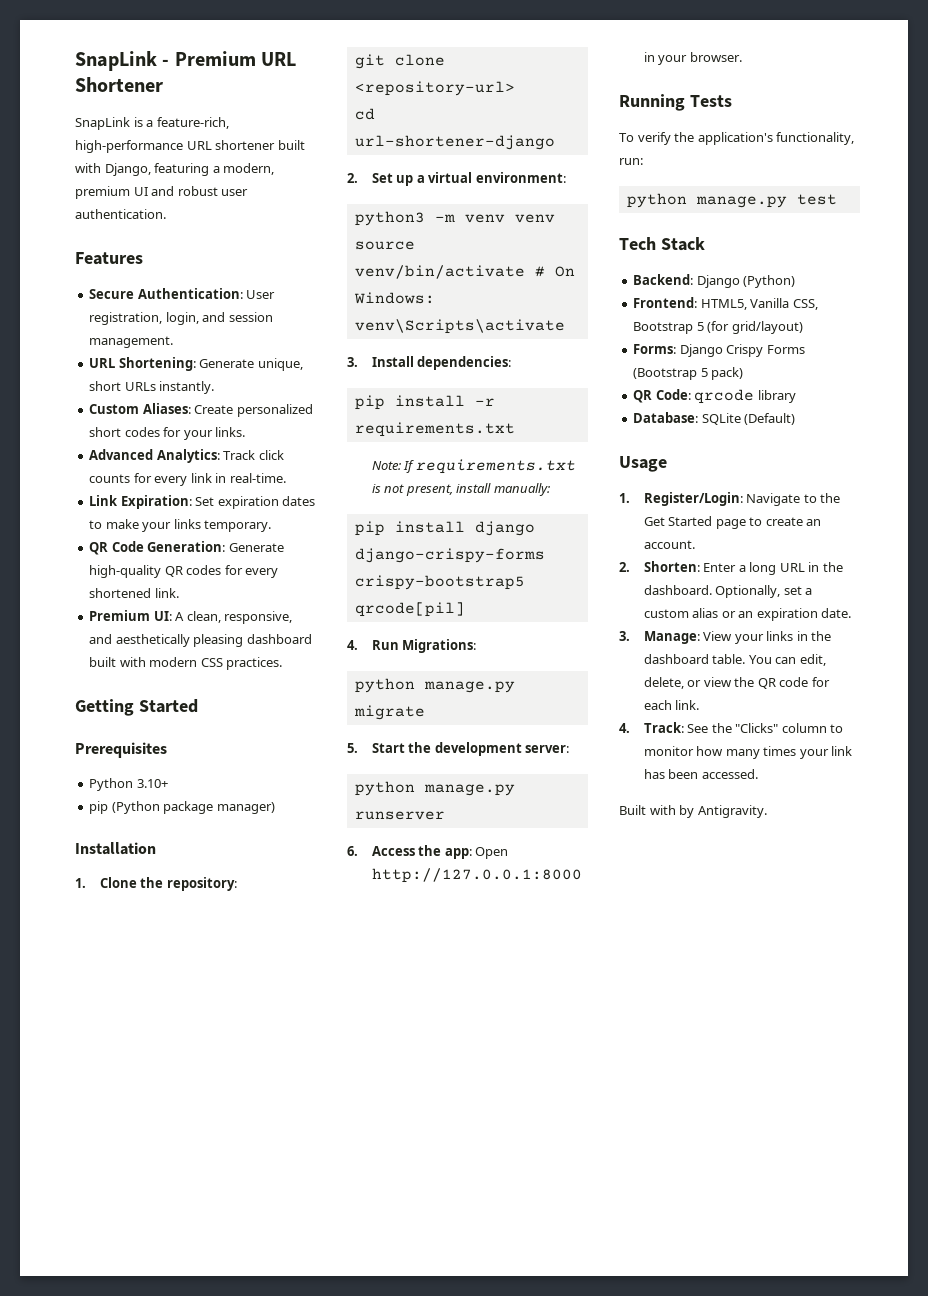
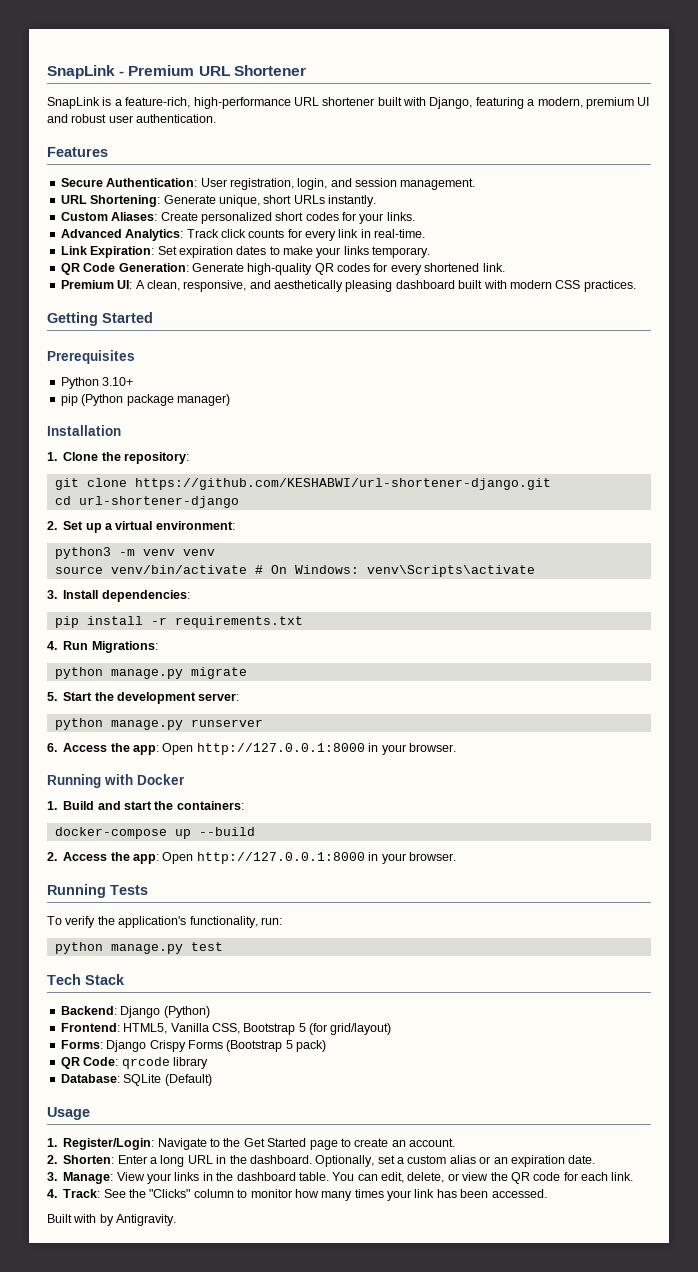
- git clone <repository-url>
+ git clone https://github.com/KESHABWI/url-shortener-django.git
- Note: If requirements.txt is not present, install manually:
- pip install django django-crispy-forms crispy-bootstrap5 qrcode[pil]
+ Running with Docker
+ 1. Build and start the containers:
+ docker-compose up --build
+ 2. Access the app: Open http://127.0.0.1:8000 in your browser.

